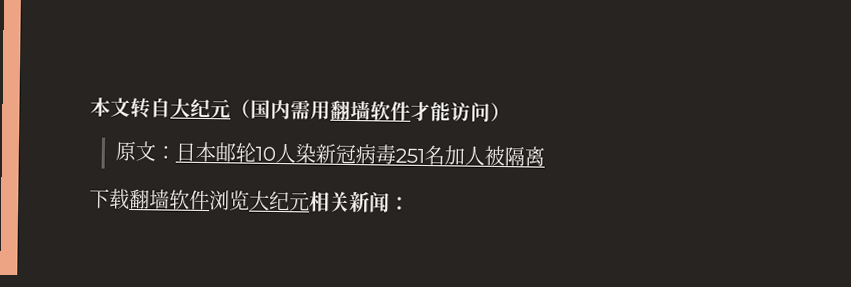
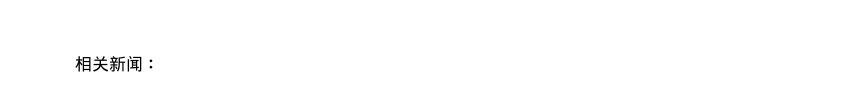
- 本文转自大纪元（国内需用翻墙软件才能访问）
- 原文：日本邮轮10人染新冠病毒251名加人被隔离
- 下载翻墙软件浏览大纪元相关新闻：
+ 相关新闻：

